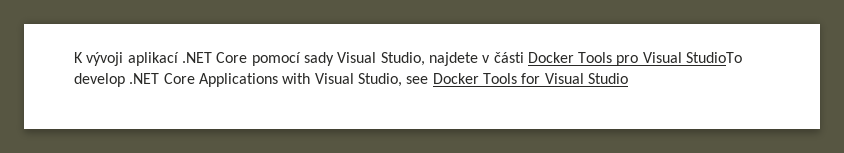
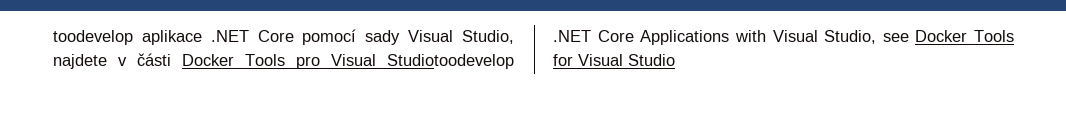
- K vývoji aplikací .NET Core pomocí sady Visual Studio, najdete v části Docker Tools pro Visual StudioTo develop .NET Core Applications with Visual Studio, see Docker Tools for Visual Studio
+ toodevelop aplikace .NET Core pomocí sady Visual Studio, najdete v části Docker Tools pro Visual Studiotoodevelop .NET Core Applications with Visual Studio, see Docker Tools for Visual Studio

